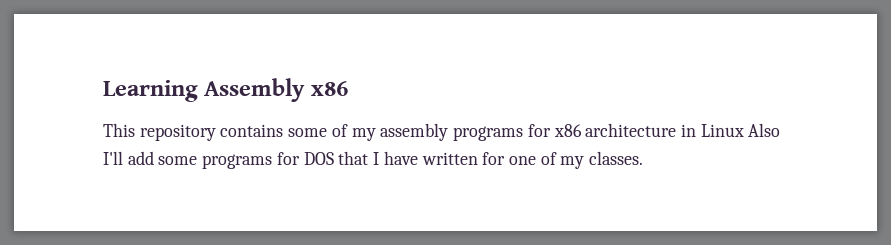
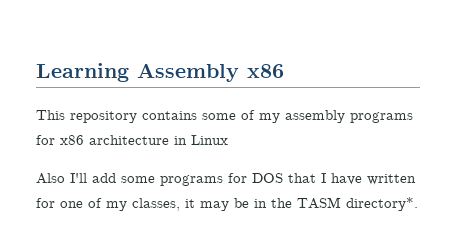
- This repository contains some of my assembly programs for x86 architecture in Linux Also I'll add some programs for DOS that I have written for one of my classes.
+ This repository contains some of my assembly programs for x86 architecture in Linux
+ Also I'll add some programs for DOS that I have written for one of my classes, it may be in the TASM directory*.

